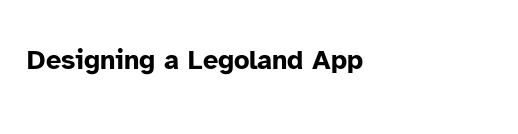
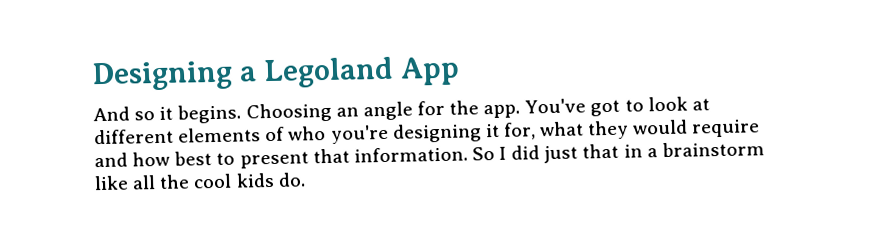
+ And so it begins. Choosing an angle for the app. You've got to look at different elements of who you're designing it for, what they would require and how best to present that information. So I did just that in a brainstorm like all the cool kids do.

